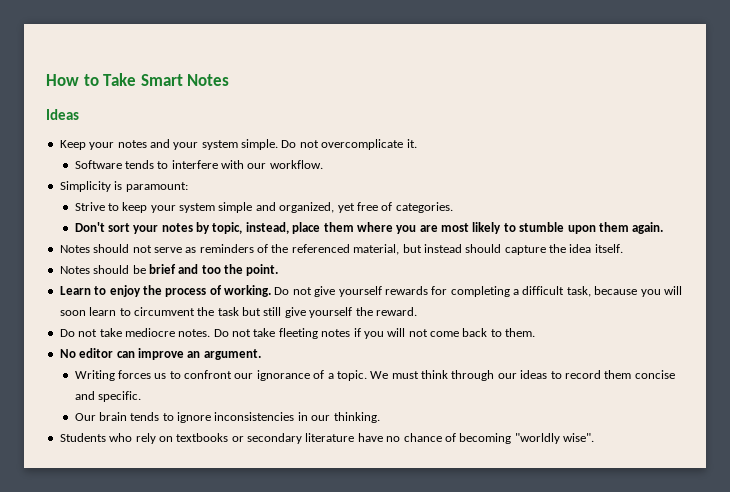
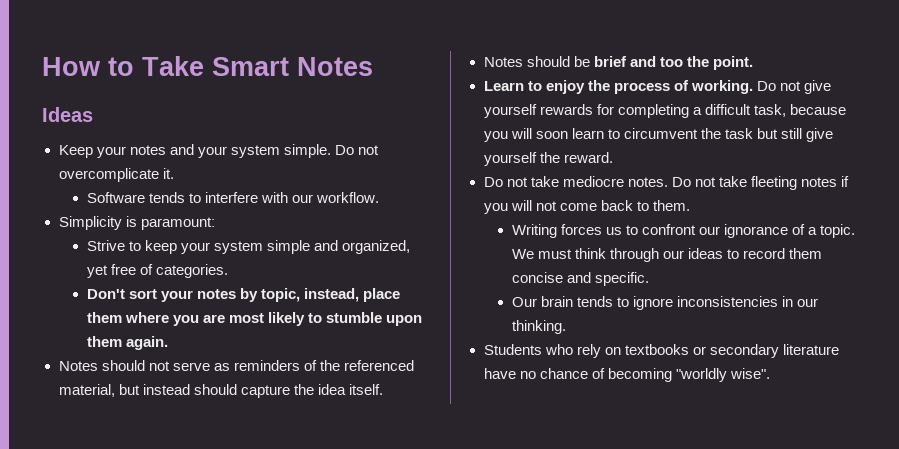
- No editor can improve an argument.

